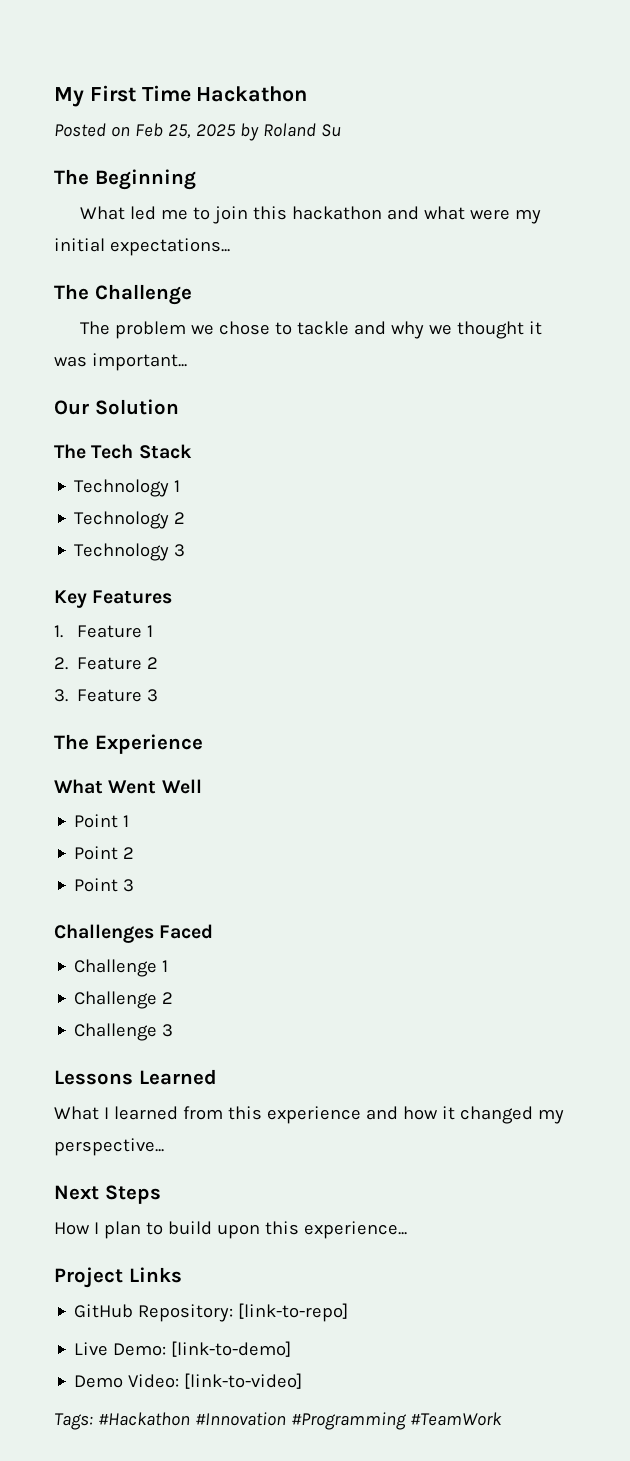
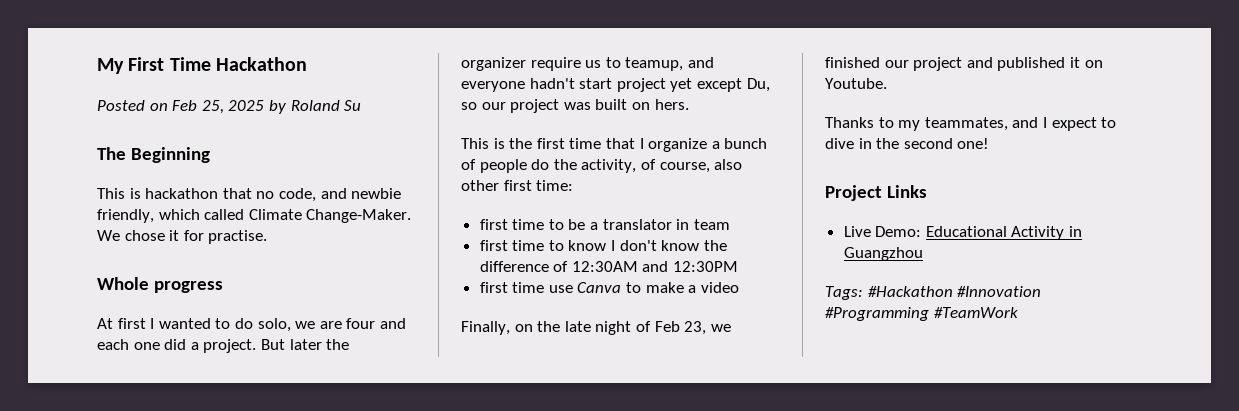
- What led me to join this hackathon and what were my initial expectations...
- The Challenge
- The problem we chose to tackle and why we thought it was important...
- Our Solution
- The Tech Stack
- Technology 1
- Technology 2
- Technology 3
- Key Features
- 1. Feature 1
- 2. Feature 2
- 3. Feature 3
- The Experience
- What Went Well
- Point 1
- Point 2
- Point 3
- Challenges Faced
- Challenge 1
- Challenge 2
- Challenge 3
- Lessons Learned
- What I learned from this experience and how it changed my perspective...
- Next Steps
- How I plan to build upon this experience...
+ This is hackathon that no code, and newbie friendly, which called Climate Change-Maker. We chose it for practise.
+ Whole progress
+ At first I wanted to do solo, we are four and each one did a project. But later the organizer require us to teamup, and everyone hadn't start project yet except Du, so our project was built on hers.
+ This is the first time that I organize a bunch of people do the activity, of course, also other first time:
+ first time to be a translator in team
+ first time to know I don't know the difference of 12:30AM and 12:30PM
+ first time use Canva to make a video
+ Finally, on the late night of Feb 23, we finished our project and published it on Youtube.
+ Thanks to my teammates, and I expect to dive in the second one!
- GitHub Repository: [link-to-repo]
- Live Demo: [link-to-demo]
- Demo Video: [link-to-video]
+ Live Demo: Educational Activity in Guangzhou

